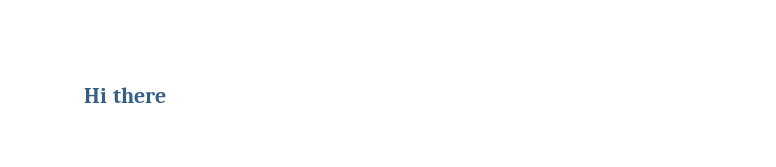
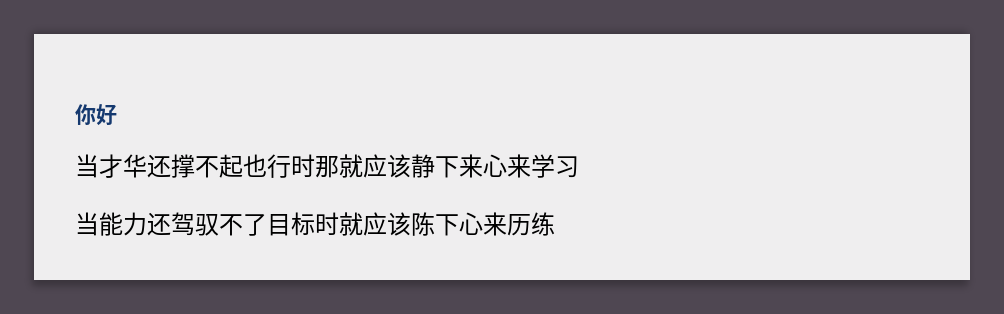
- Hi there
+ 你好
+ 当才华还撑不起也行时那就应该静下来心来学习
+ 当能力还驾驭不了目标时就应该陈下心来历练

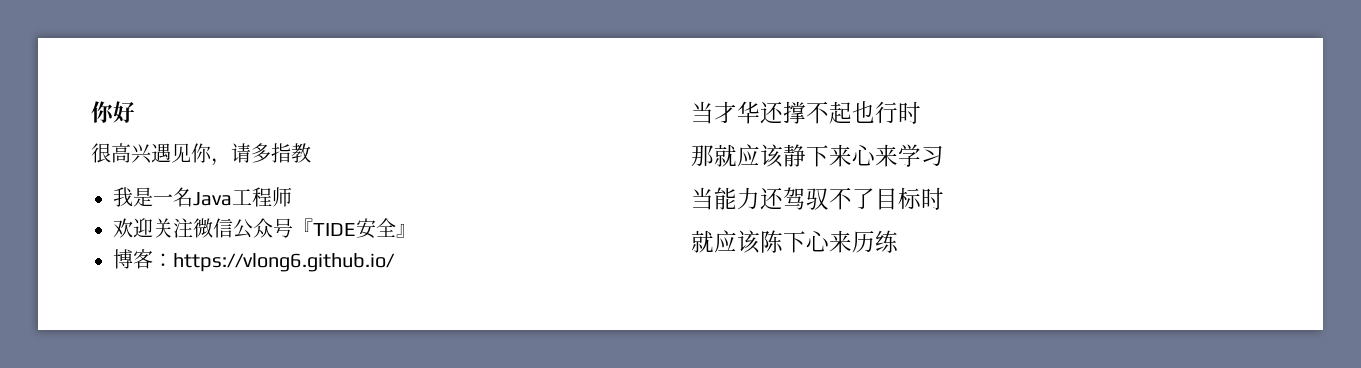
+ 很高兴遇见你，请多指教
+ 我是一名Java工程师
+ 欢迎关注微信公众号『TIDE安全』
+ 博客：https://vlong6.github.io/
- 当才华还撑不起也行时那就应该静下来心来学习
+ 当才华还撑不起也行时
+ 那就应该静下来心来学习
- 当能力还驾驭不了目标时就应该陈下心来历练
+ 当能力还驾驭不了目标时
+ 就应该陈下心来历练

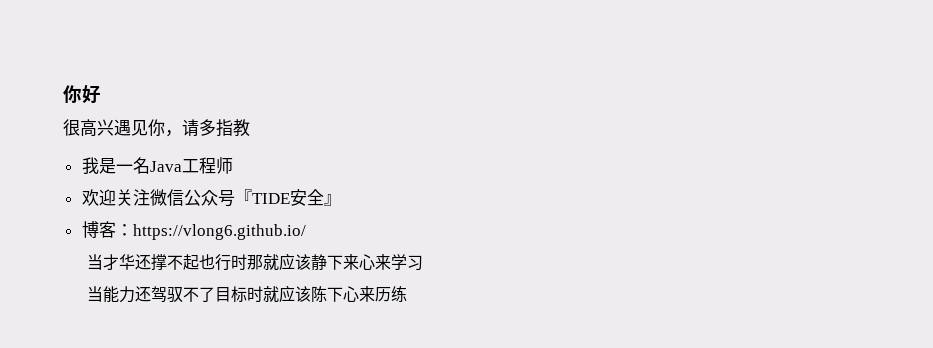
- 当才华还撑不起也行时
- 那就应该静下来心来学习
+ 当才华还撑不起也行时那就应该静下来心来学习
- 当能力还驾驭不了目标时
- 就应该陈下心来历练
+ 当能力还驾驭不了目标时就应该陈下心来历练

